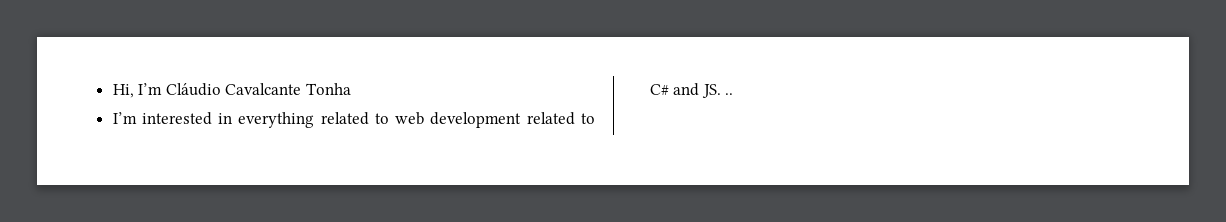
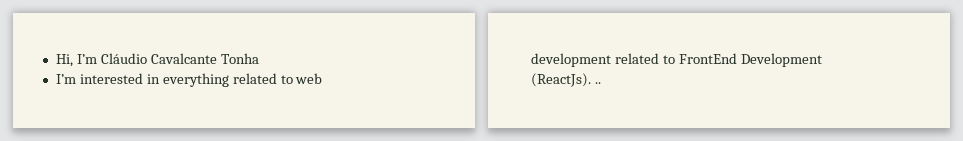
- I’m interested in everything related to web development related to C# and JS. ..
+ I’m interested in everything related to web development related to FrontEnd Development (ReactJs). ..

